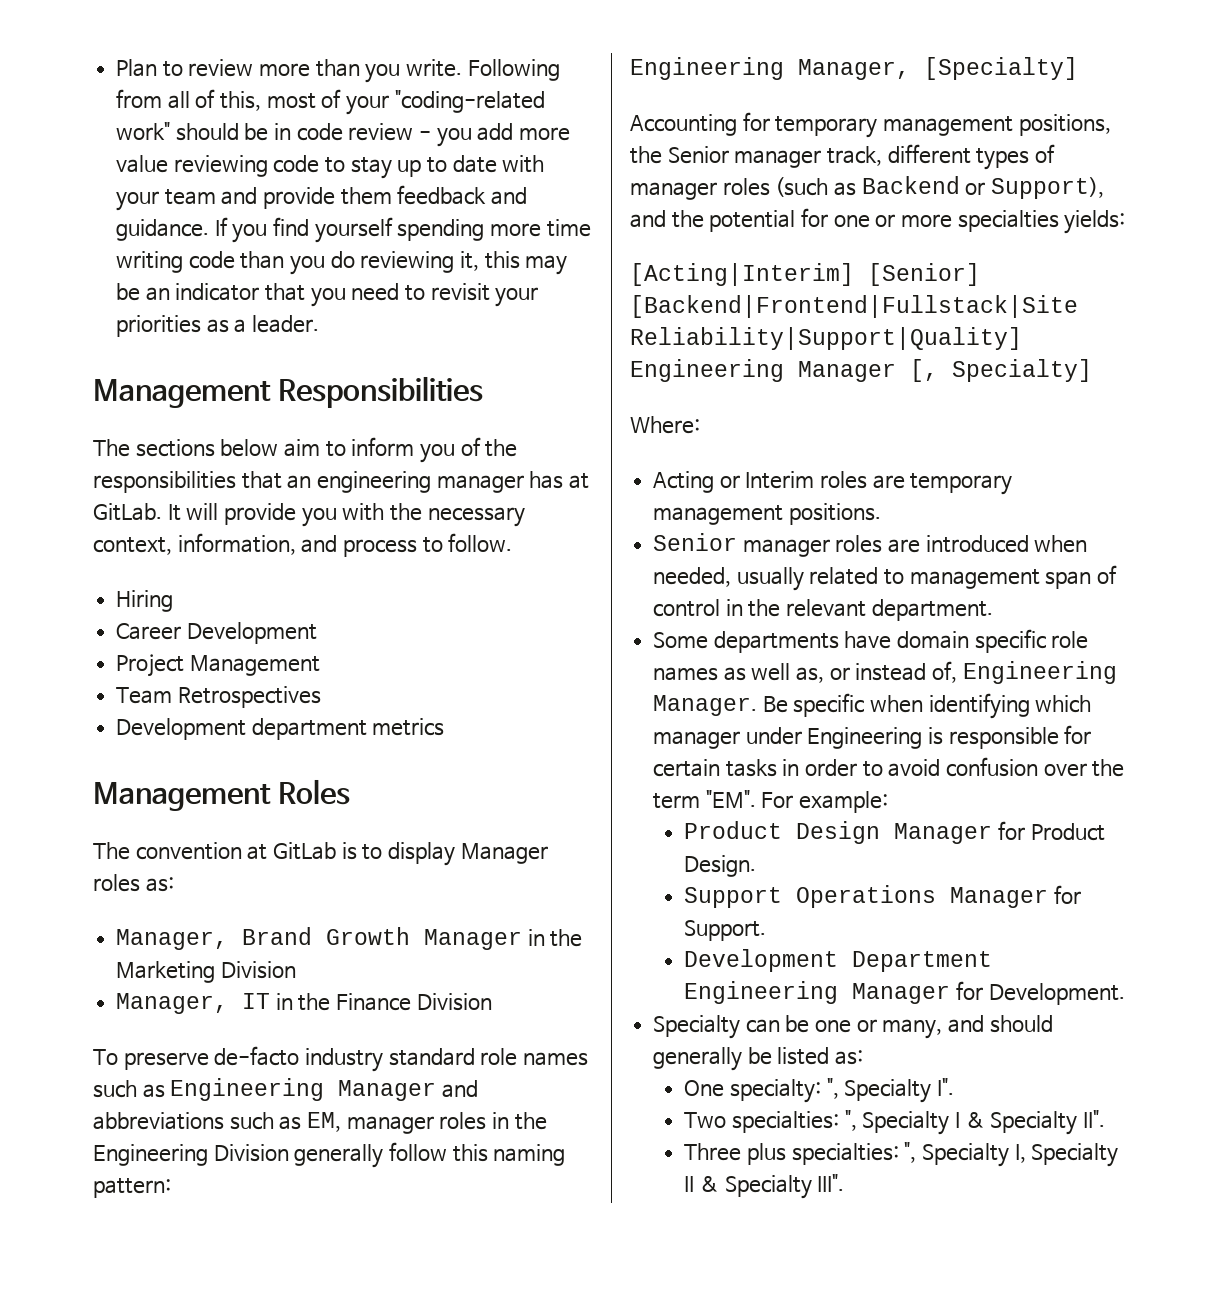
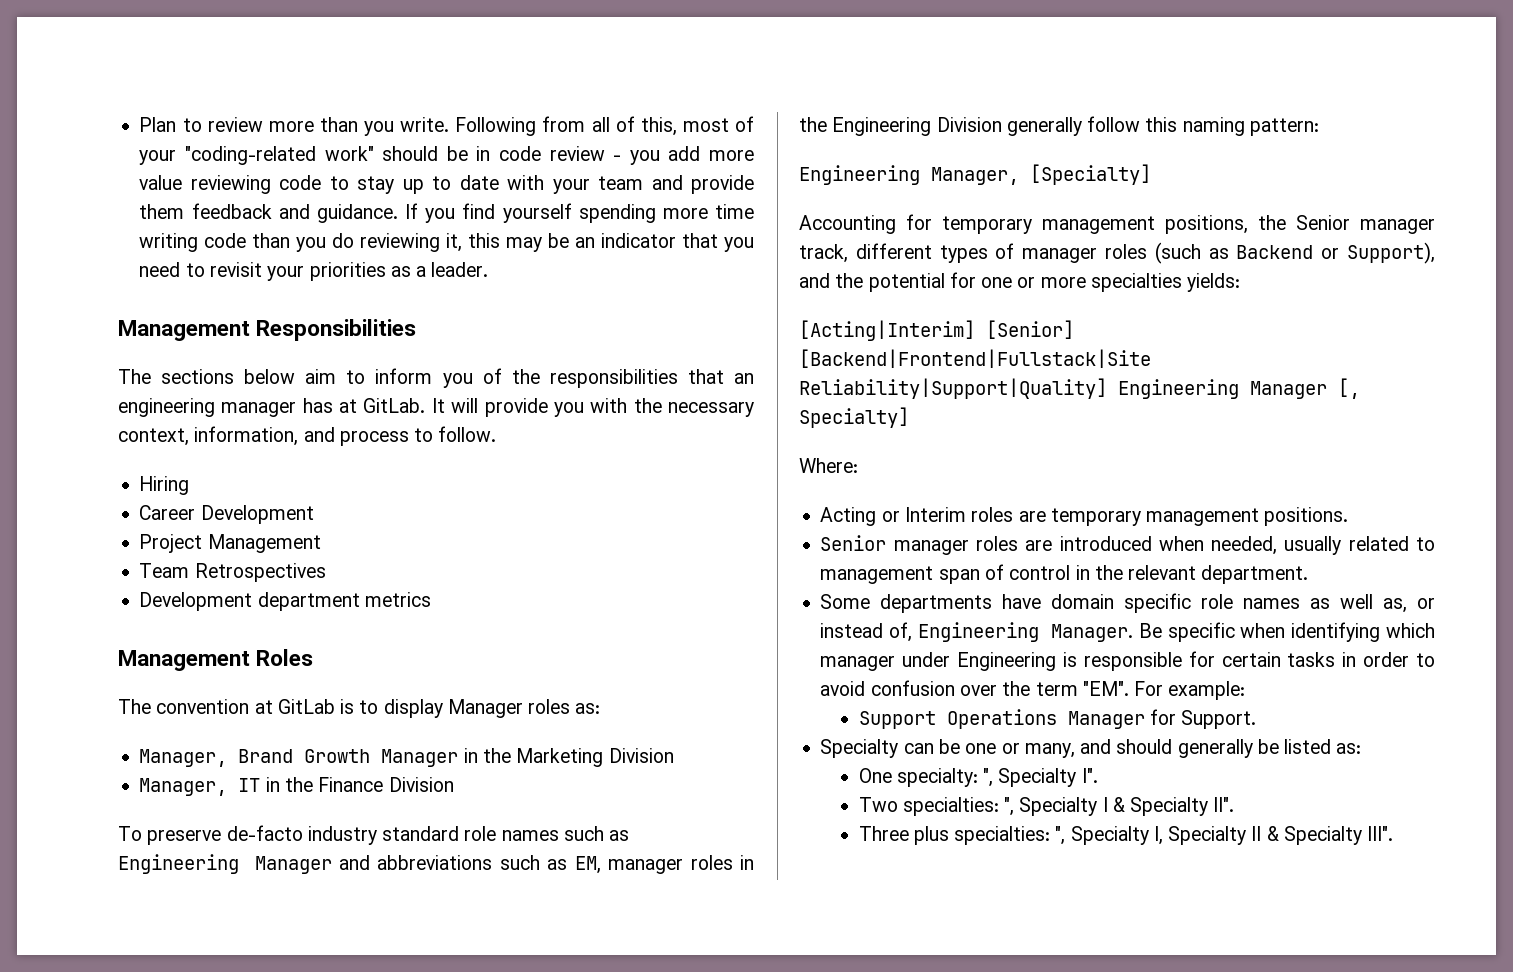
- Product Design Manager for Product Design.
- Development Department Engineering Manager for Development.

